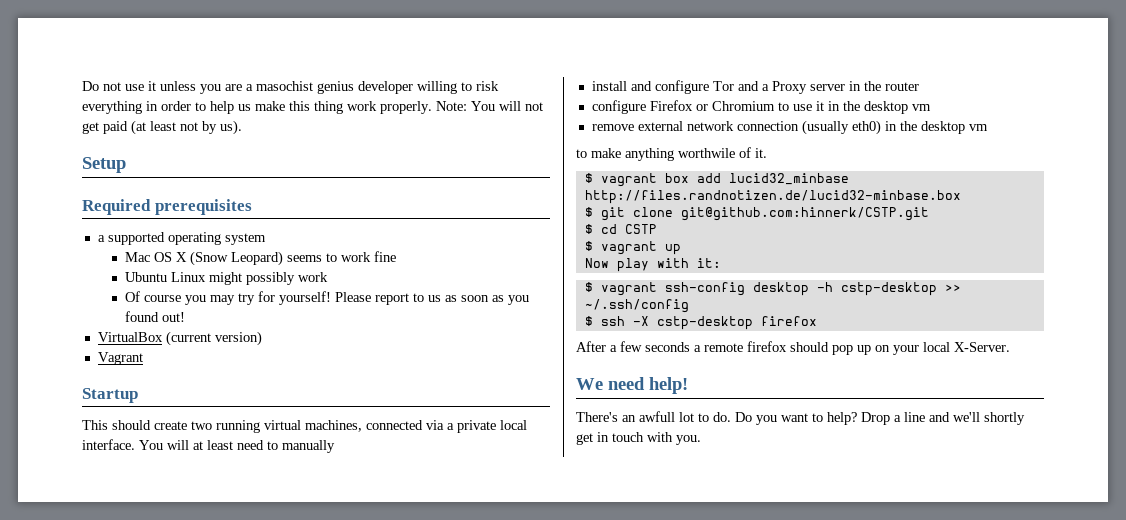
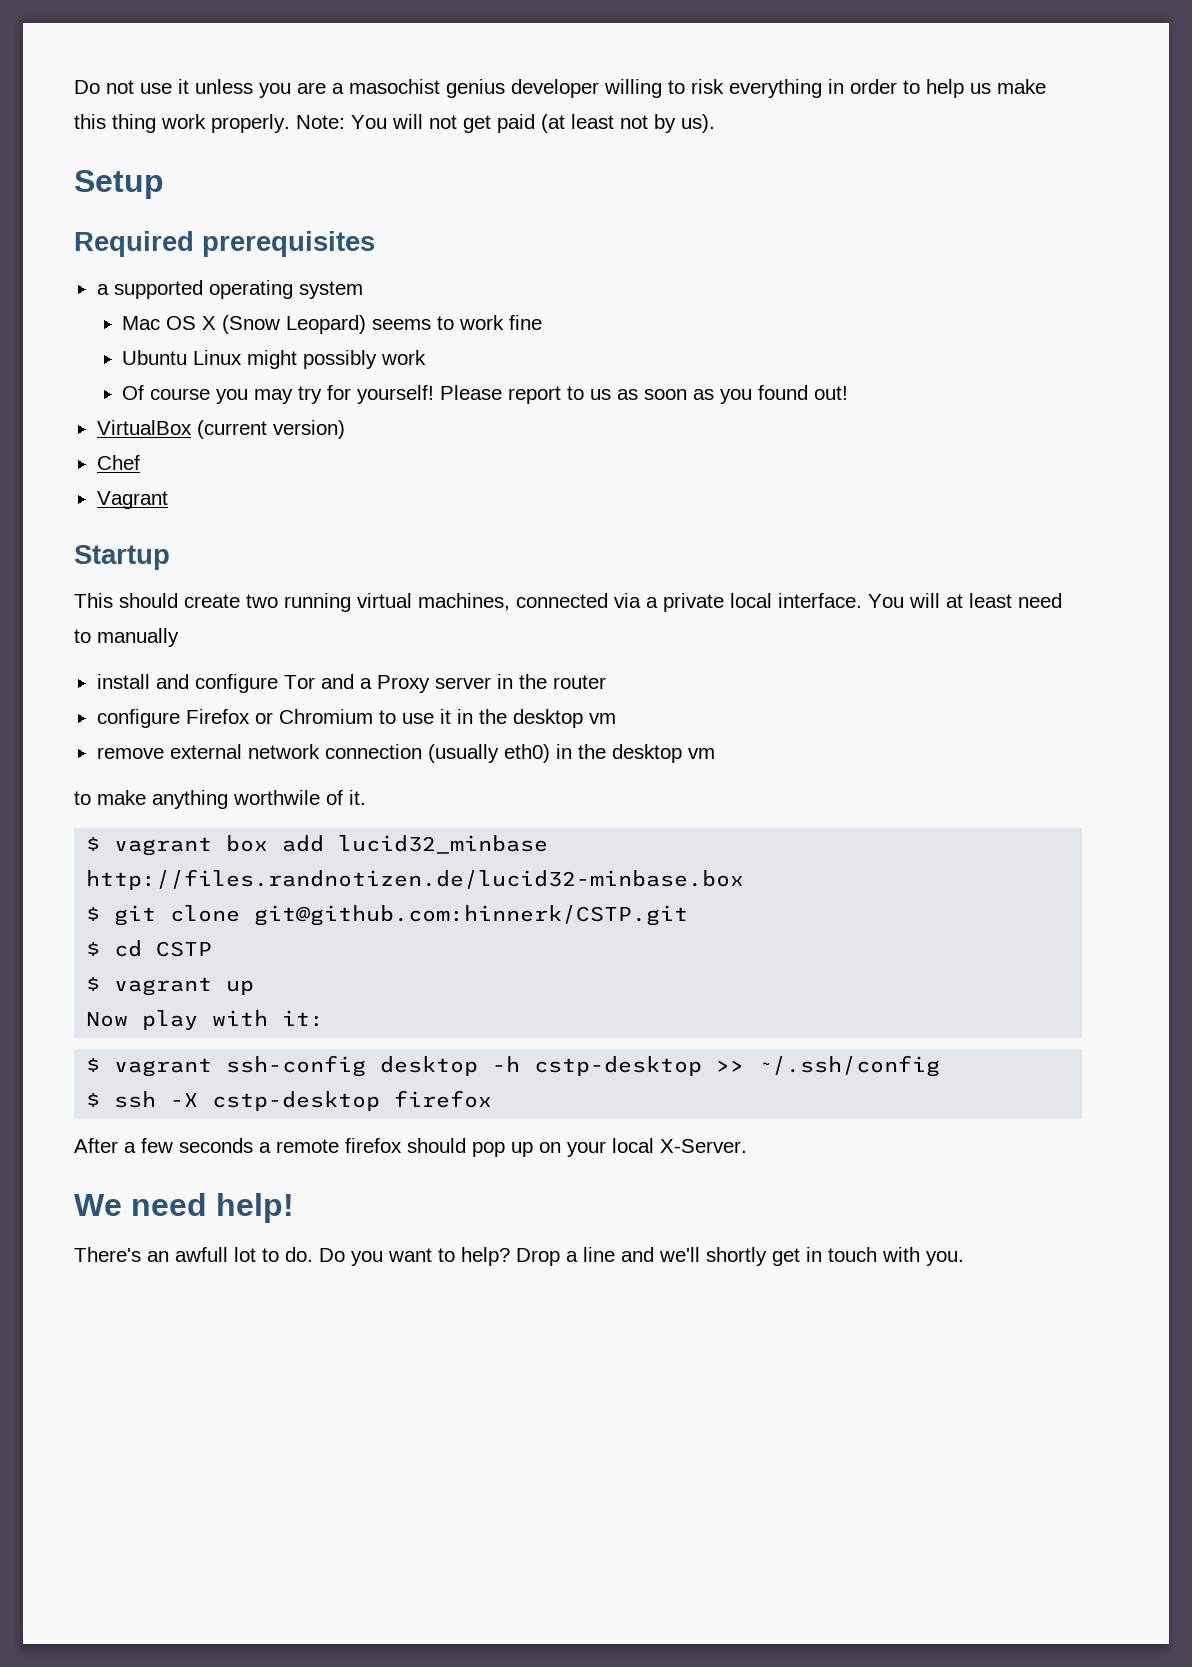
+ Chef

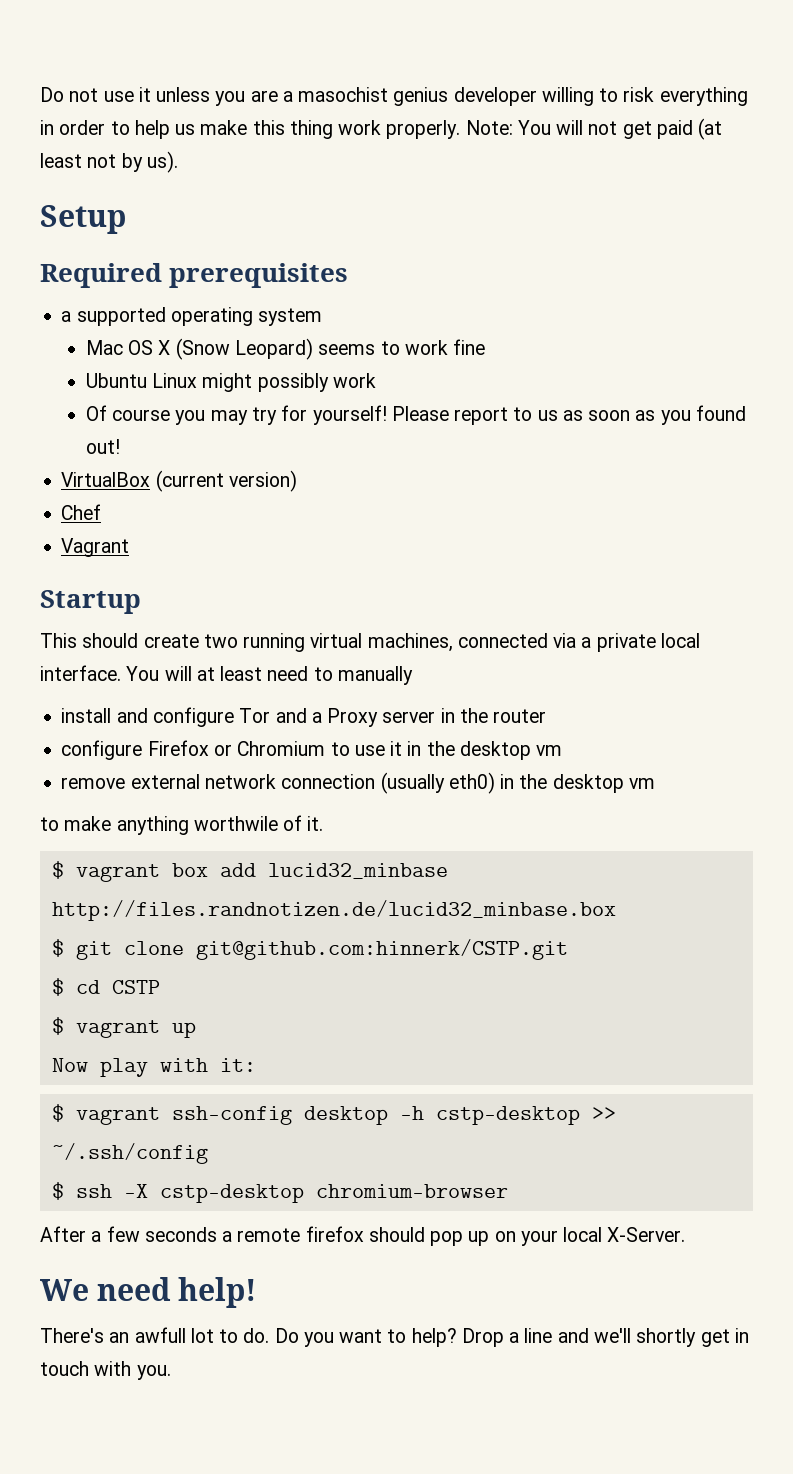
- $ vagrant box add lucid32_minbase http://files.randnotizen.de/lucid32-minbase.box
+ $ vagrant box add lucid32_minbase http://files.randnotizen.de/lucid32_minbase.box
- $ ssh -X cstp-desktop firefox
+ $ ssh -X cstp-desktop chromium-browser

